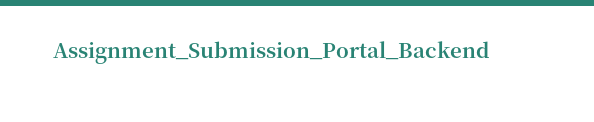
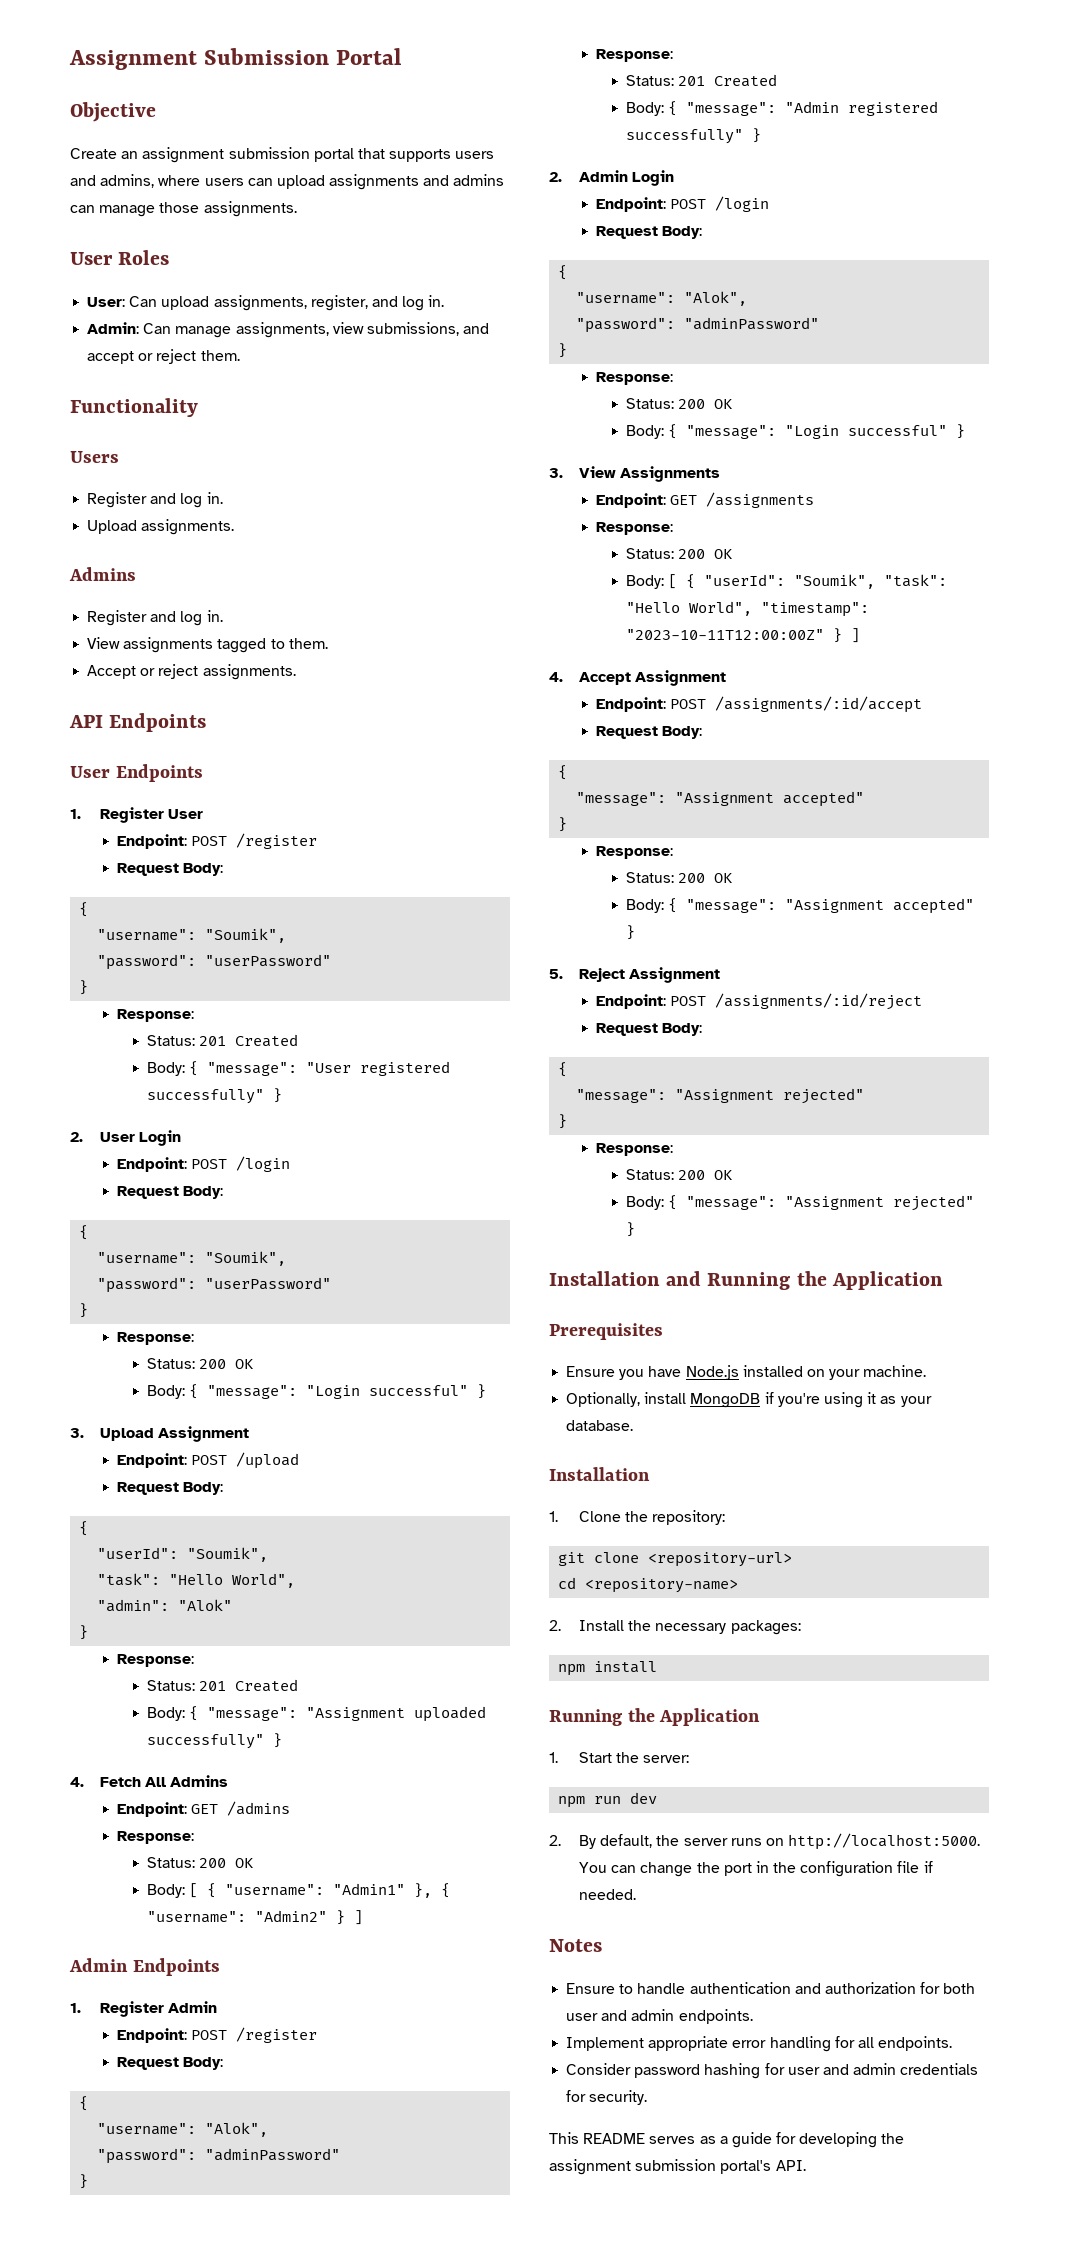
- Assignment_Submission_Portal_Backend
+ Assignment Submission Portal
+ Objective
+ Create an assignment submission portal that supports users and admins, where users can upload assignments and admins can manage those assignments.
+ User Roles
+ User: Can upload assignments, register, and log in.
+ Admin: Can manage assignments, view submissions, and accept or reject them.
+ Functionality
+ Users
+ Register and log in.
+ Upload assignments.
+ Admins
+ Register and log in.
+ View assignments tagged to them.
+ Accept or reject assignments.
+ API Endpoints
+ User Endpoints
+ 1. Register User
+ Endpoint: POST /register
+ Request Body:
+ {
+ "username": "Soumik",
+ "password": "userPassword"
+ }
+ Response:
+ Status: 201 Created
+ Body: { "message": "User registered successfully" }
+ 2. User Login
+ Endpoint: POST /login
+ Request Body:
+ {
+ "username": "Soumik",
+ "password": "userPassword"
+ }
+ Response:
+ Status: 200 OK
+ Body: { "message": "Login successful" }
+ 3. Upload Assignment
+ Endpoint: POST /upload
+ Request Body:
+ {
+ "userId": "Soumik",
+ "task": "Hello World",
+ "admin": "Alok"
+ }
+ Response:
+ Status: 201 Created
+ Body: { "message": "Assignment uploaded successfully" }
+ 4. Fetch All Admins
+ Endpoint: GET /admins
+ Response:
+ Status: 200 OK
+ Body: [ { "username": "Admin1" }, { "username": "Admin2" } ]
+ Admin Endpoints
+ 1. Register Admin
+ Endpoint: POST /register
+ Request Body:
+ {
+ "username": "Alok",
+ "password": "adminPassword"
+ }
+ Response:
+ Status: 201 Created
+ Body: { "message": "Admin registered successfully" }
+ 2. Admin Login
+ Endpoint: POST /login
+ Request Body:
+ {
+ "username": "Alok",
+ "password": "adminPassword"
+ }
+ Response:
+ Status: 200 OK
+ Body: { "message": "Login successful" }
+ 3. View Assignments
+ Endpoint: GET /assignments
+ Response:
+ Status: 200 OK
+ Body: [ { "userId": "Soumik", "task": "Hello World", "timestamp": "2023-10-11T12:00:00Z" } ]
+ 4. Accept Assignment
+ Endpoint: POST /assignments/:id/accept
+ Request Body:
+ {
+ "message": "Assignment accepted"
+ }
+ Response:
+ Status: 200 OK
+ Body: { "message": "Assignment accepted" }
+ 5. Reject Assignment
+ Endpoint: POST /assignments/:id/reject
+ Request Body:
+ {
+ "message": "Assignment rejected"
+ }
+ Response:
+ Status: 200 OK
+ Body: { "message": "Assignment rejected" }
+ Installation and Running the Application
+ Prerequisites
+ Ensure you have Node.js installed on your machine.
+ Optionally, install MongoDB if you're using it as your database.
+ Installation
+ 1. Clone the repository:
+ git clone <repository-url>
+ cd <repository-name>
+ 2. Install the necessary packages:
+ npm install
+ Running the Application
+ 1. Start the server:
+ npm run dev
+ 2. By default, the server runs on http://localhost:5000. You can change the port in the configuration file if needed.
+ Notes
+ Ensure to handle authentication and authorization for both user and admin endpoints.
+ Implement appropriate error handling for all endpoints.
+ Consider password hashing for user and admin credentials for security.
+ This README serves as a guide for developing the assignment submission portal's API.

